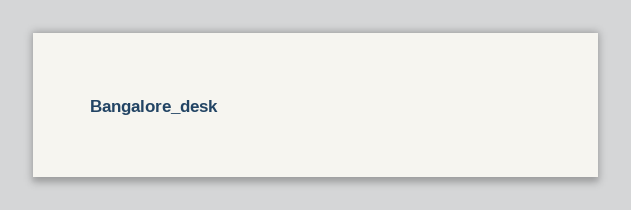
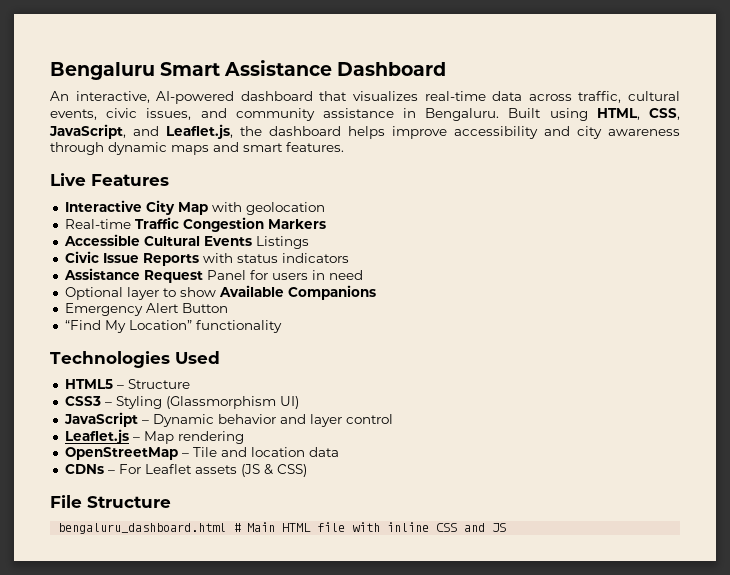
- Bangalore_desk
+ Bengaluru Smart Assistance Dashboard
+ An interactive, AI-powered dashboard that visualizes real-time data across traffic, cultural events, civic issues, and community assistance in Bengaluru. Built using HTML, CSS, JavaScript, and Leaflet.js, the dashboard helps improve accessibility and city awareness through dynamic maps and smart features.
+ Live Features
+ Interactive City Map with geolocation
+ Real-time Traffic Congestion Markers
+ Accessible Cultural Events Listings
+ Civic Issue Reports with status indicators
+ Assistance Request Panel for users in need
+ Optional layer to show Available Companions
+ Emergency Alert Button
+ “Find My Location” functionality
+ Technologies Used
+ HTML5 – Structure
+ CSS3 – Styling (Glassmorphism UI)
+ JavaScript – Dynamic behavior and layer control
+ Leaflet.js – Map rendering
+ OpenStreetMap – Tile and location data
+ CDNs – For Leaflet assets (JS & CSS)
+ File Structure
+ bengaluru_dashboard.html # Main HTML file with inline CSS and JS

